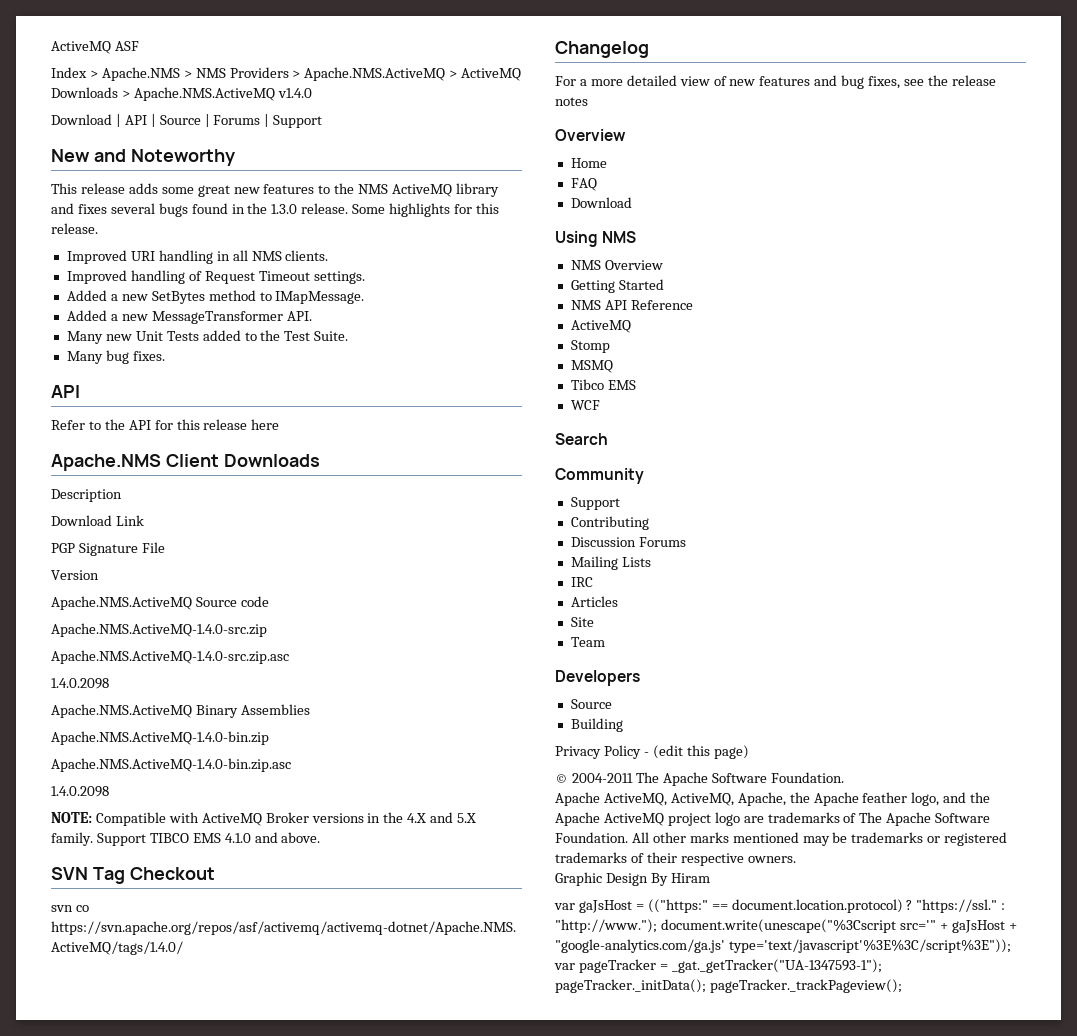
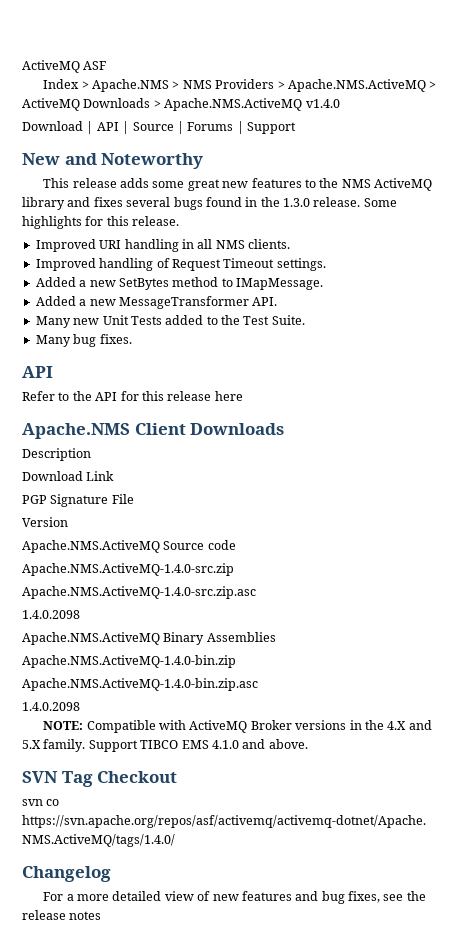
  For a more detailed view of new features and bug fixes, see the release notes
- Overview
- Home
- FAQ
- Download
- Using NMS
- NMS Overview
- Getting Started
- NMS API Reference
- ActiveMQ
- Stomp
- MSMQ
- Tibco EMS
- WCF
- Search
- Community
- Support
- Contributing
- Discussion Forums
- Mailing Lists
- IRC
- Articles
- Site
- Team
- Developers
- Source
- Building
- Privacy Policy - (edit this page)
- © 2004-2011 The Apache Software Foundation.
- Apache ActiveMQ, ActiveMQ, Apache, the Apache feather logo, and the Apache ActiveMQ project logo are trademarks of The Apache Software Foundation. All other marks mentioned may be trademarks or registered trademarks of their respective owners.
- Graphic Design By Hiram
- var gaJsHost = (("https:" == document.location.protocol) ? "https://ssl." : "http://www."); document.write(unescape("%3Cscript src='" + gaJsHost + "google-analytics.com/ga.js' type='text/javascript'%3E%3C/script%3E")); var pageTracker = _gat._getTracker("UA-1347593-1"); pageTracker._initData(); pageTracker._trackPageview();

